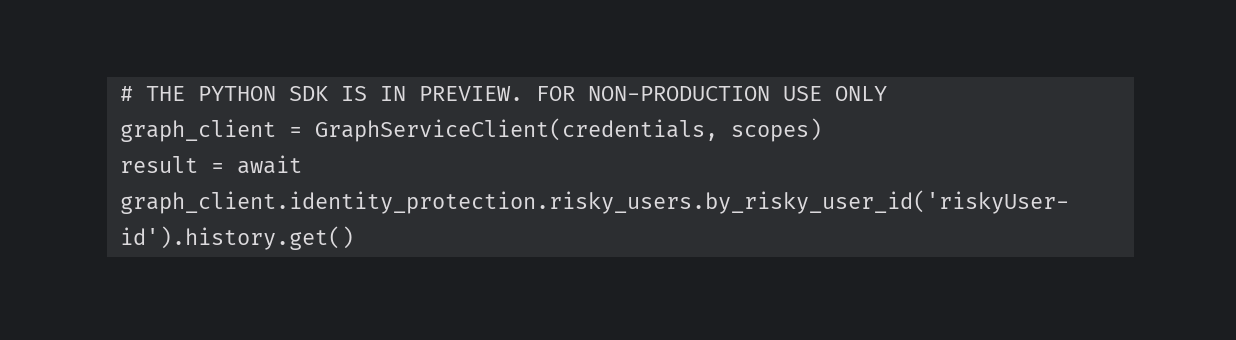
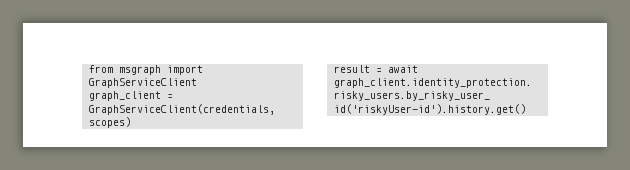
- # THE PYTHON SDK IS IN PREVIEW. FOR NON-PRODUCTION USE ONLY
+ from msgraph import GraphServiceClient

